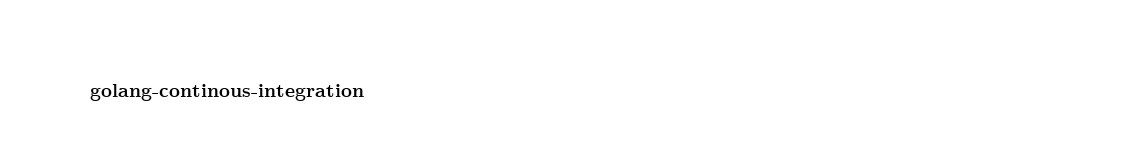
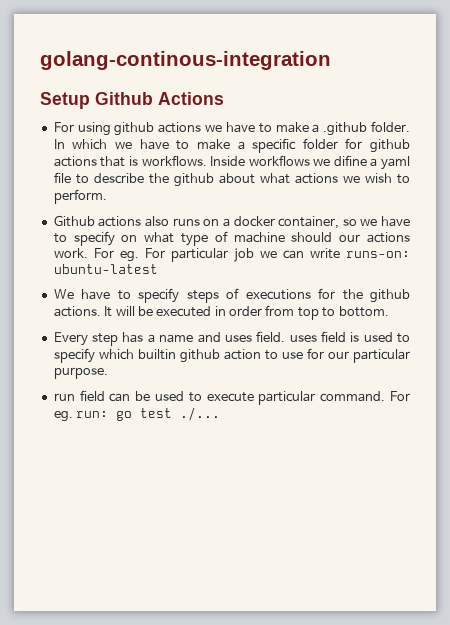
+ Setup Github Actions
+ For using github actions we have to make a .github folder. In which we have to make a specific folder for github actions that is workflows. Inside workflows we difine a yaml file to describe the github about what actions we wish to perform.
+ Github actions also runs on a docker container, so we have to specify on what type of machine should our actions work. For eg. For particular job we can write runs-on: ubuntu-latest
+ We have to specify steps of executions for the github actions. It will be executed in order from top to bottom.
+ Every step has a name and uses field. uses field is used to specify which builtin github action to use for our particular purpose.
+ run field can be used to execute particular command. For eg. run: go test ./...

